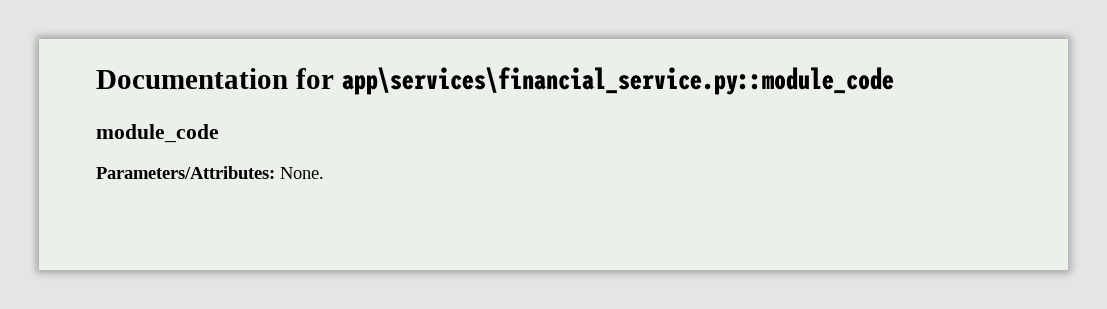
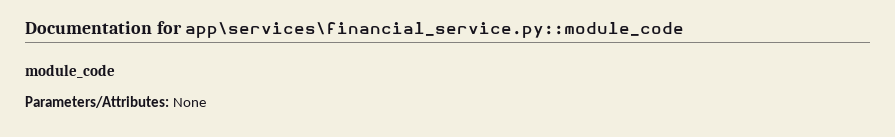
- Parameters/Attributes: None.
+ Parameters/Attributes: None

